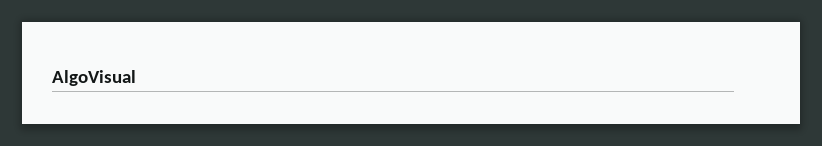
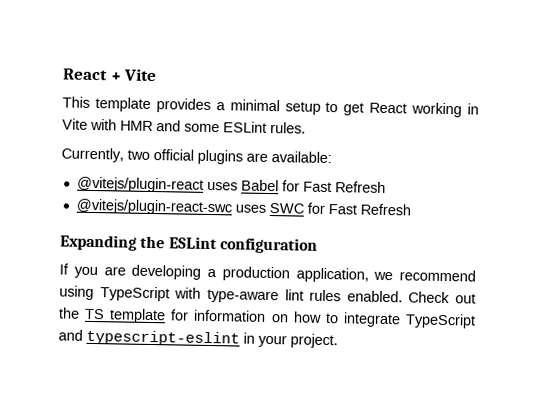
- AlgoVisual
+ React + Vite
+ This template provides a minimal setup to get React working in Vite with HMR and some ESLint rules.
+ Currently, two official plugins are available:
+ @vitejs/plugin-react uses Babel for Fast Refresh
+ @vitejs/plugin-react-swc uses SWC for Fast Refresh
+ Expanding the ESLint configuration
+ If you are developing a production application, we recommend using TypeScript with type-aware lint rules enabled. Check out the TS template for information on how to integrate TypeScript and typescript-eslint in your project.

